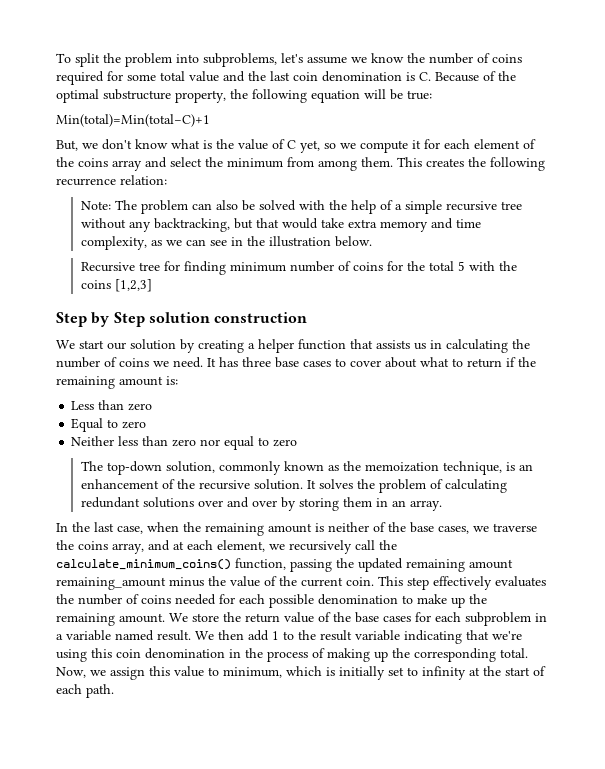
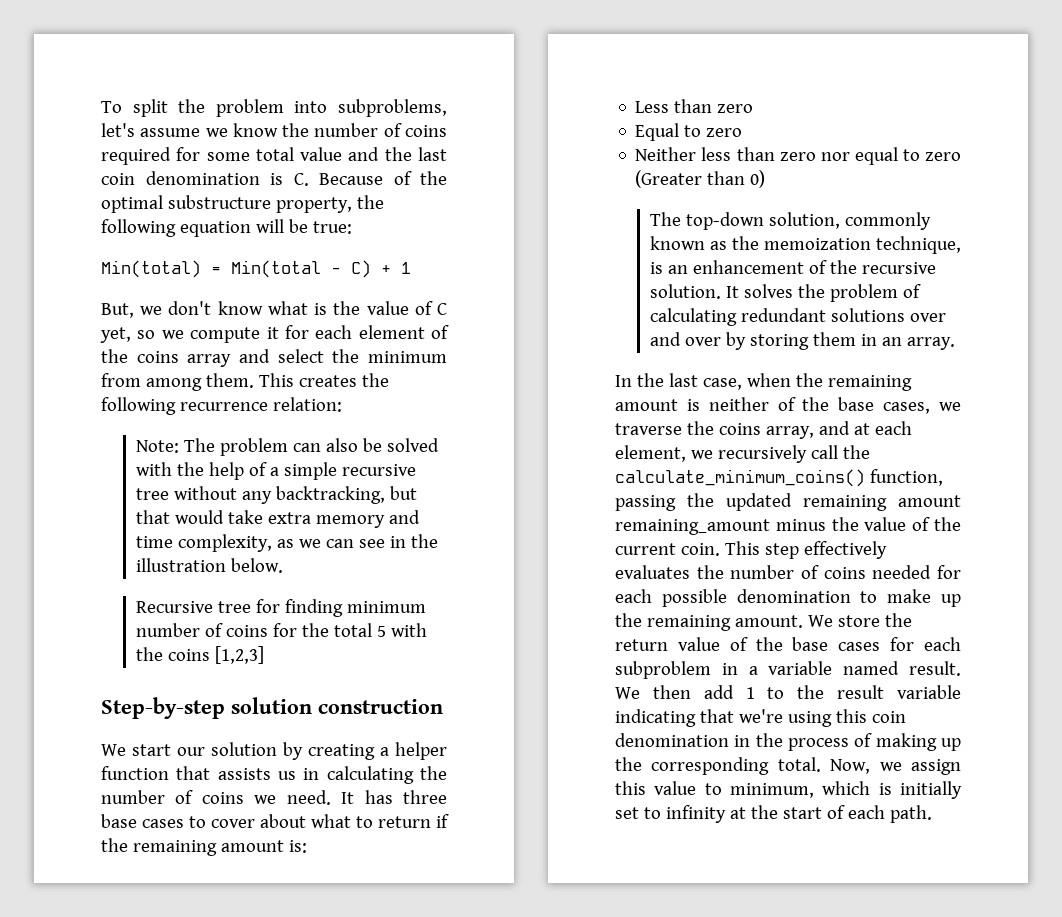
- Min(total)=Min(total−C)+1
+ Min(total) = Min(total − C) + 1
- Step by Step solution construction
+ Step-by-step solution construction
- Neither less than zero nor equal to zero
+ Neither less than zero nor equal to zero (Greater than 0)

